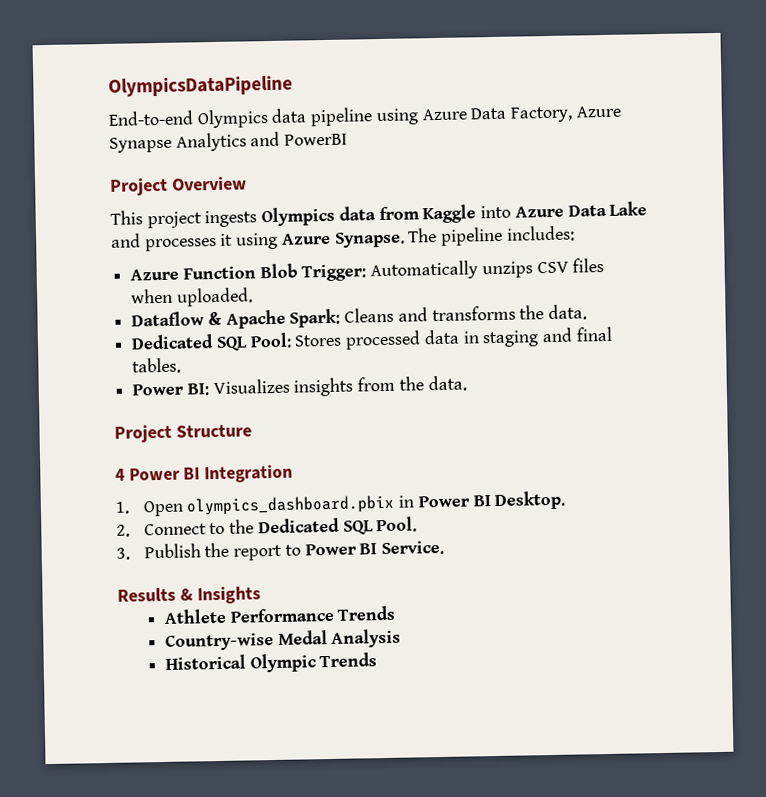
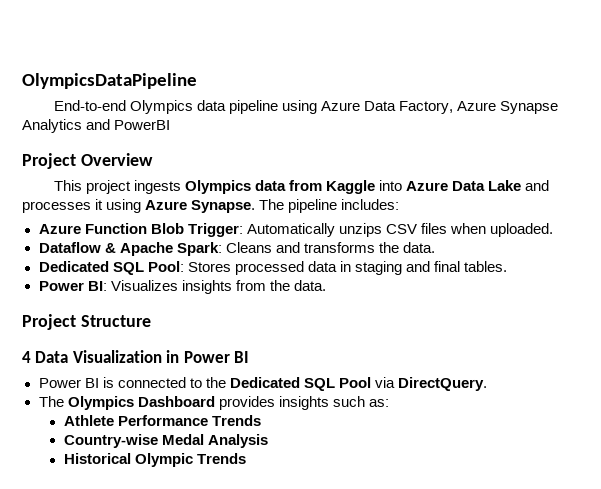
- 4 Power BI Integration
- 1. Open olympics_dashboard.pbix in Power BI Desktop.
- 2. Connect to the Dedicated SQL Pool.
- 3. Publish the report to Power BI Service.
- Results & Insights
+ 4 Data Visualization in Power BI
+ Power BI is connected to the Dedicated SQL Pool via DirectQuery.
+ The Olympics Dashboard provides insights such as:

